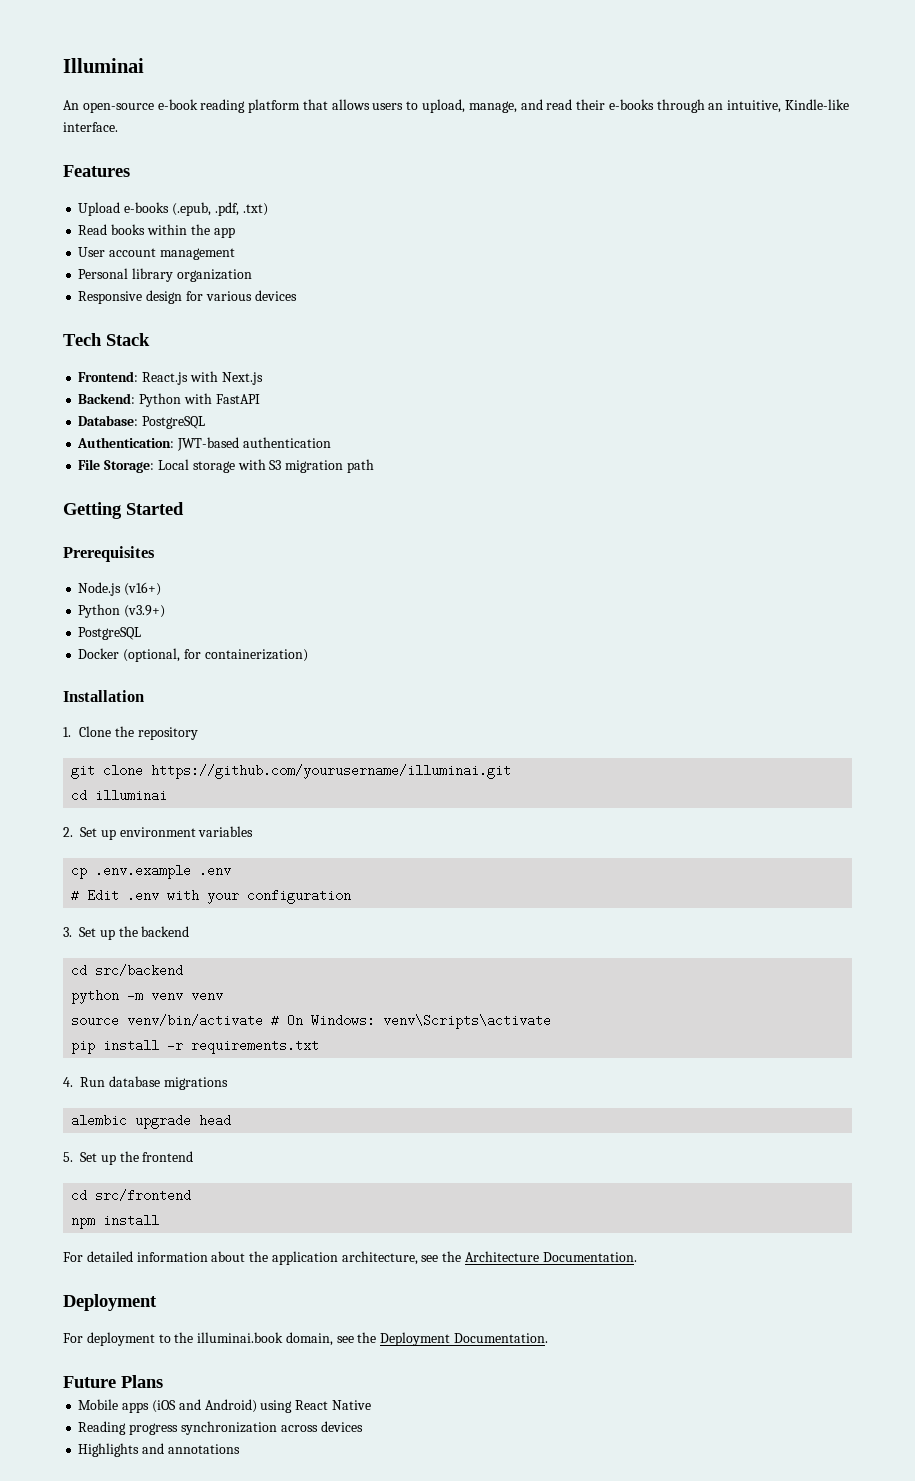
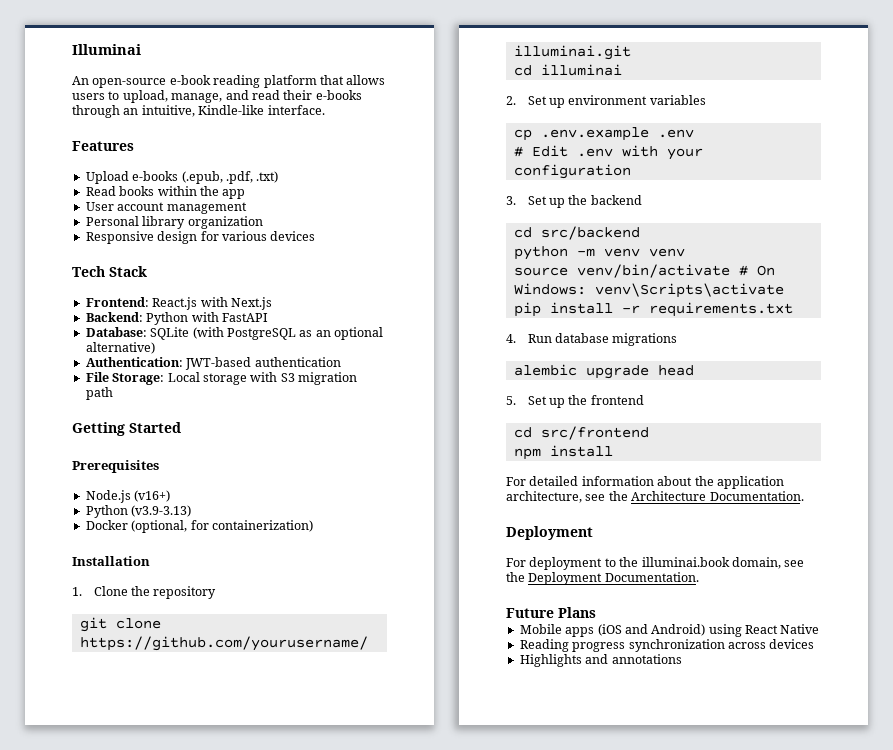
- Database: PostgreSQL
+ Database: SQLite (with PostgreSQL as an optional alternative)
- Python (v3.9+)
- PostgreSQL
+ Python (v3.9-3.13)

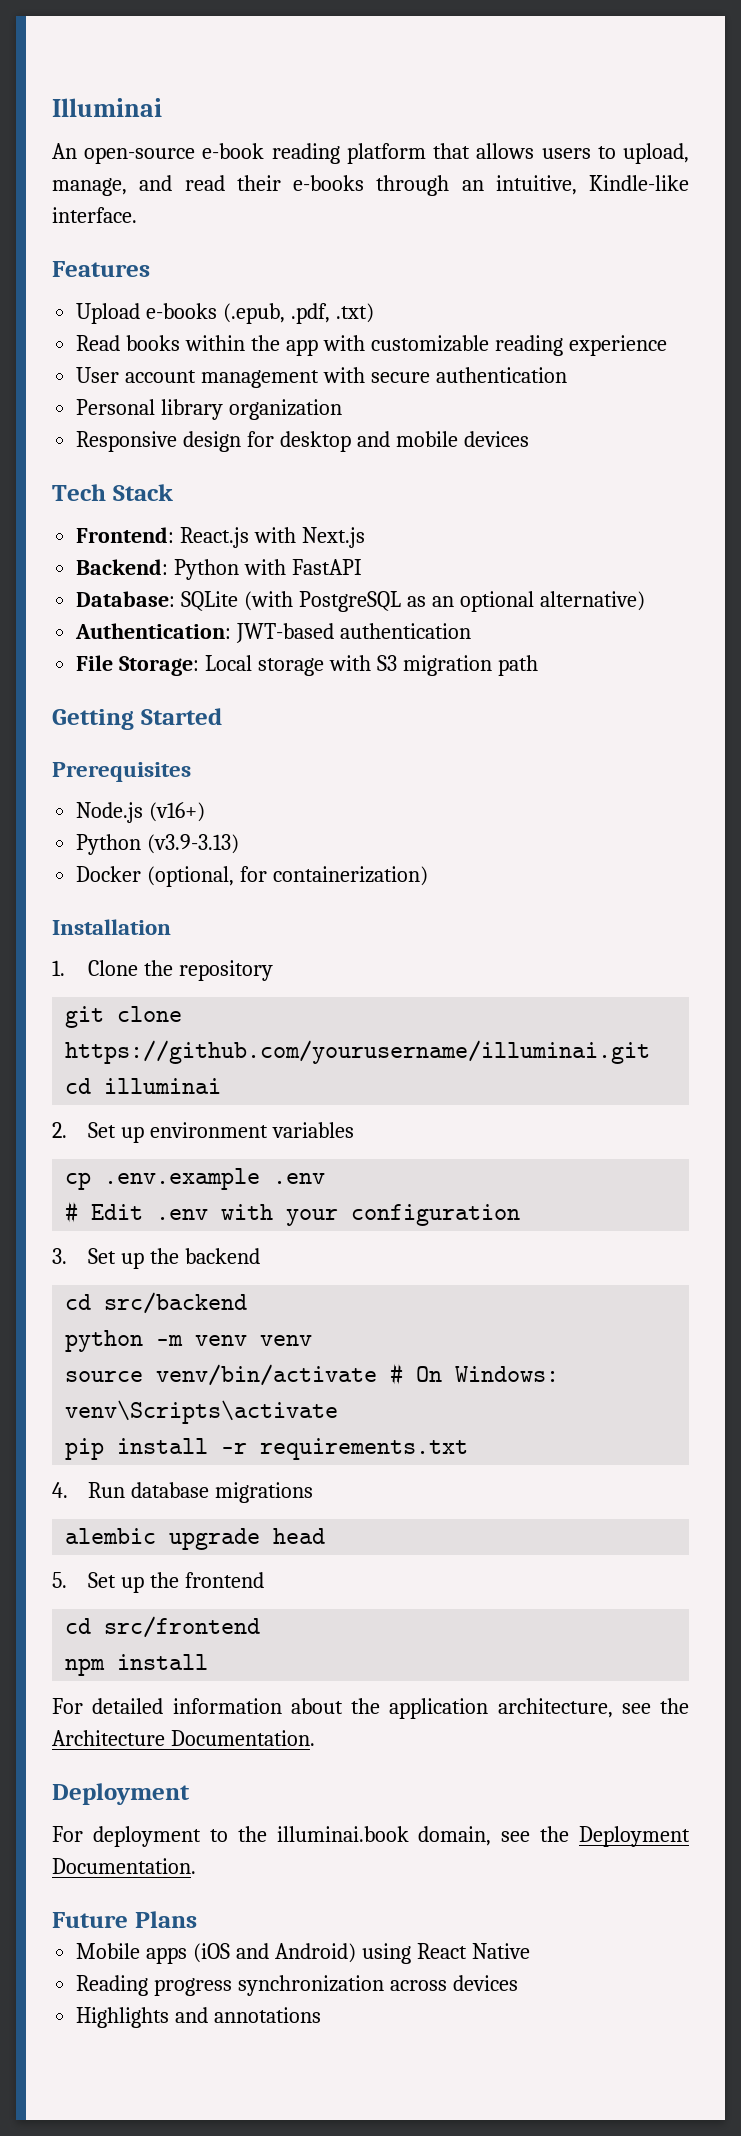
- Read books within the app
+ Read books within the app with customizable reading experience
- User account management
+ User account management with secure authentication
- Responsive design for various devices
+ Responsive design for desktop and mobile devices

